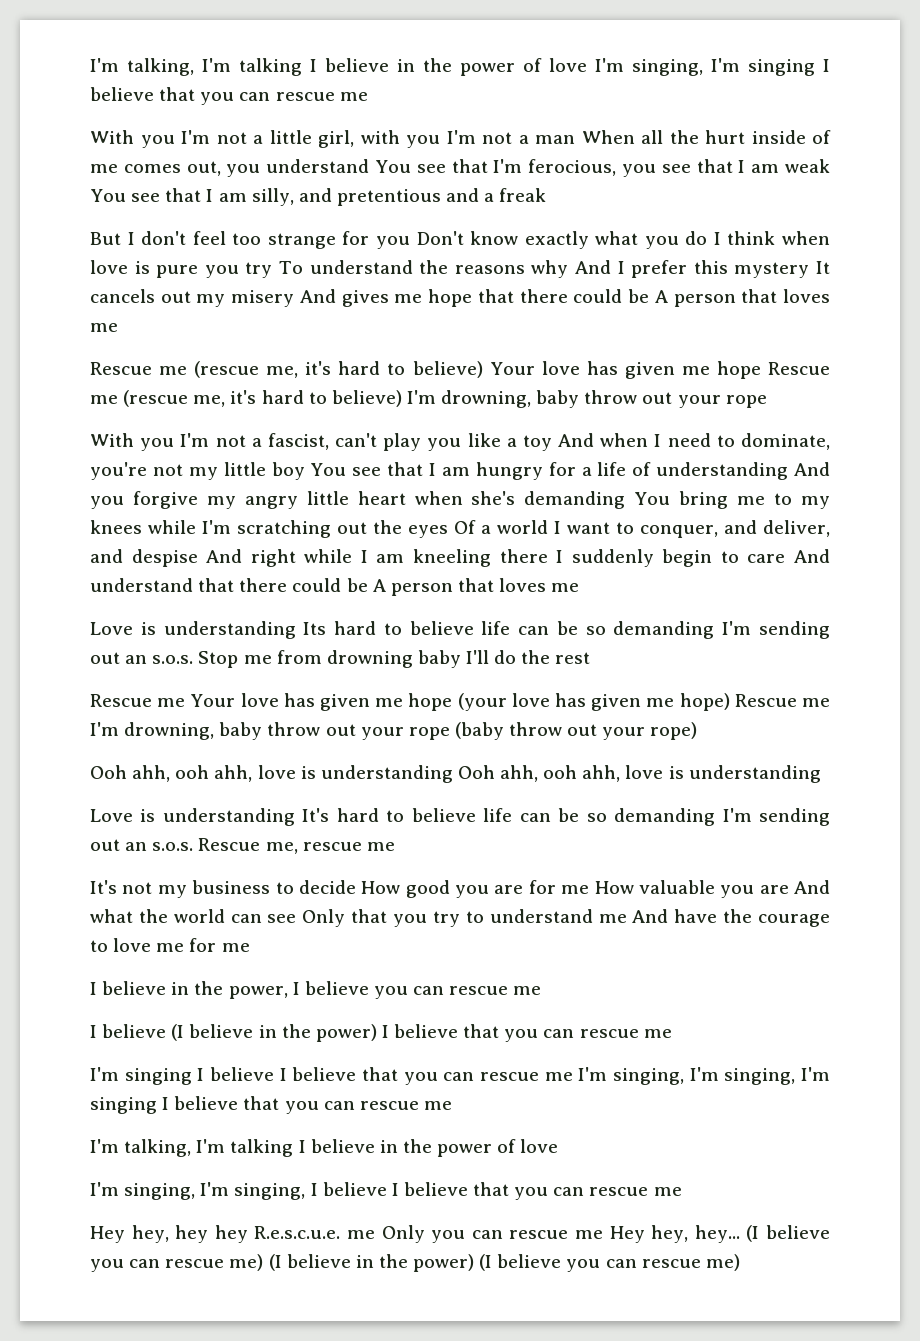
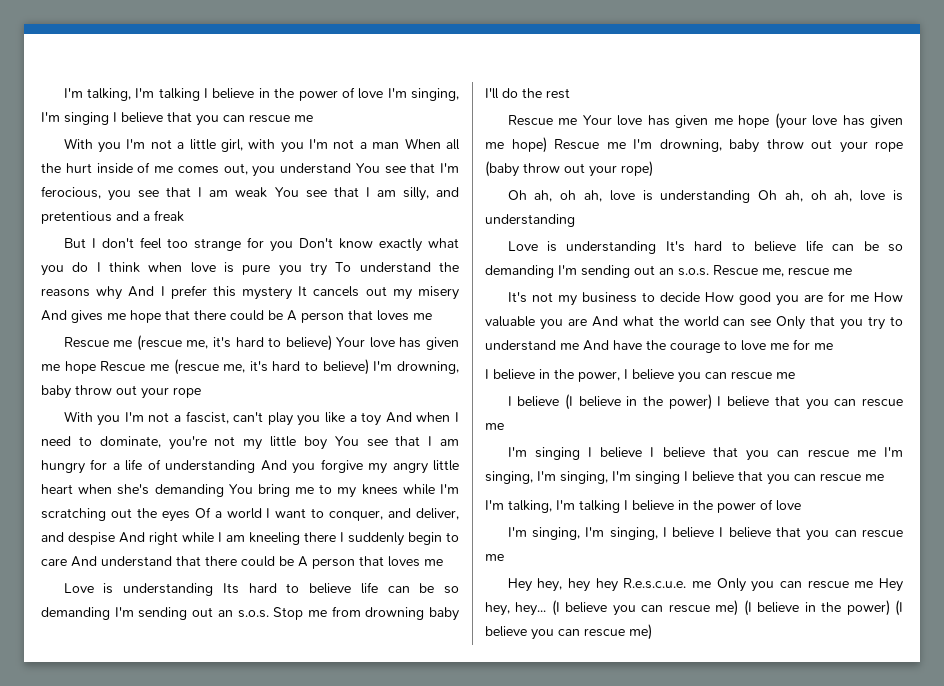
- Ooh ahh, ooh ahh, love is understanding Ooh ahh, ooh ahh, love is understanding
+ Oh ah, oh ah, love is understanding Oh ah, oh ah, love is understanding

